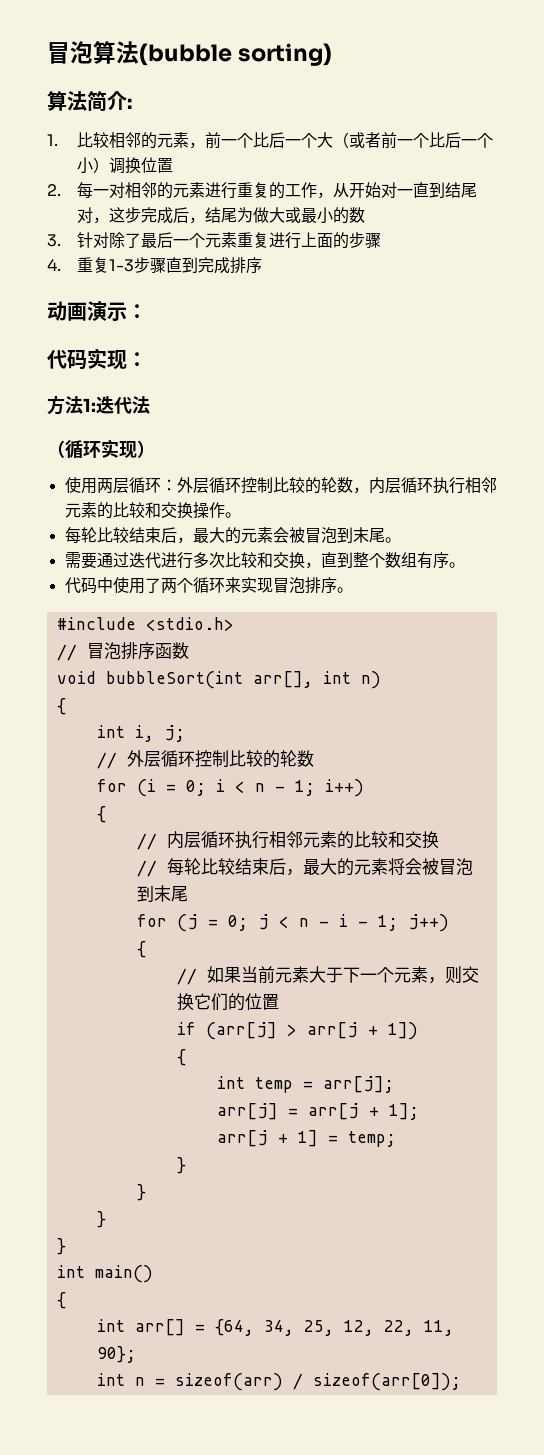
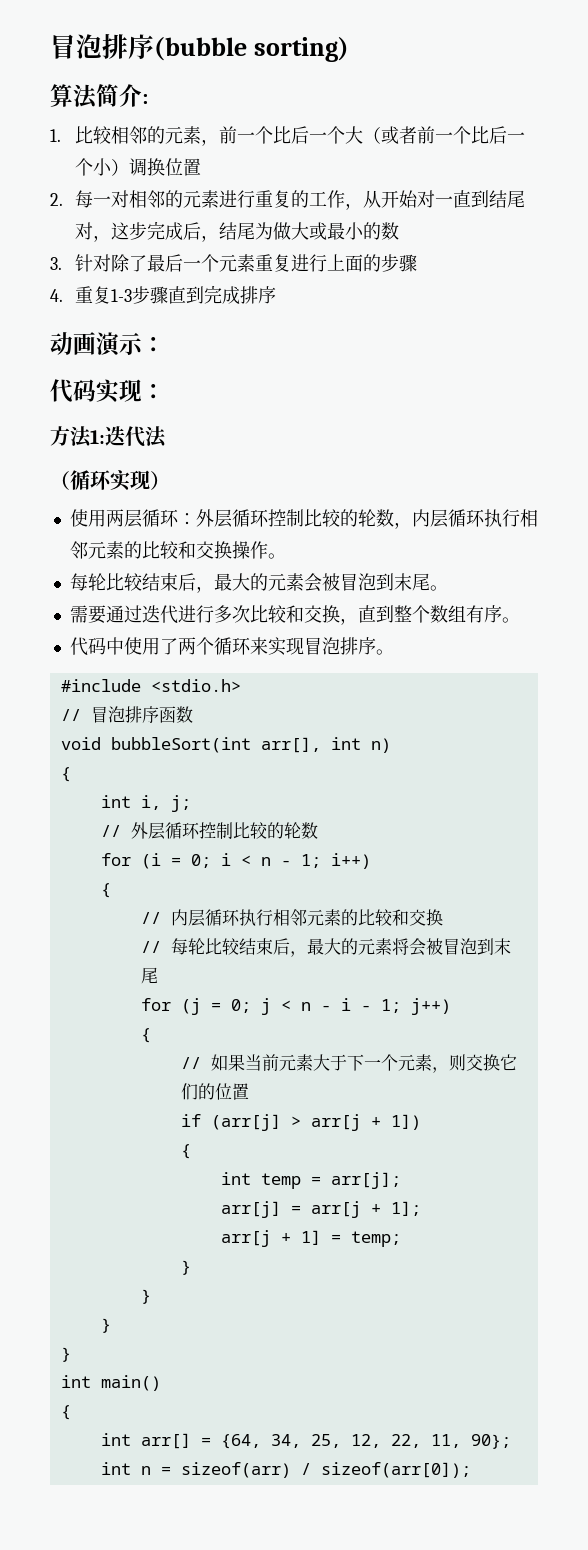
- 冒泡算法(bubble sorting)
+ 冒泡排序(bubble sorting)

